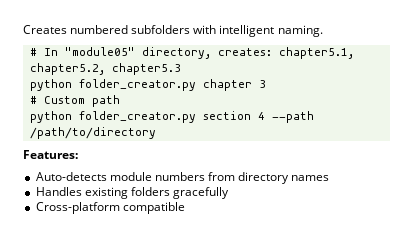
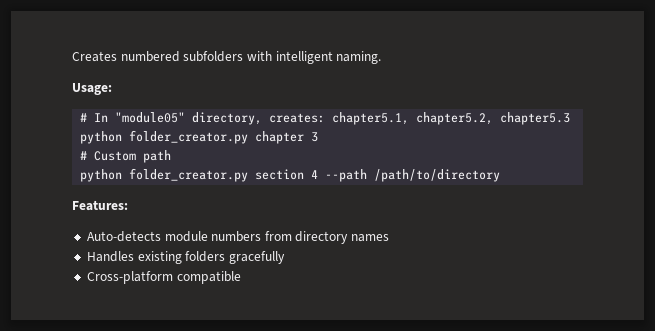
+ Usage:

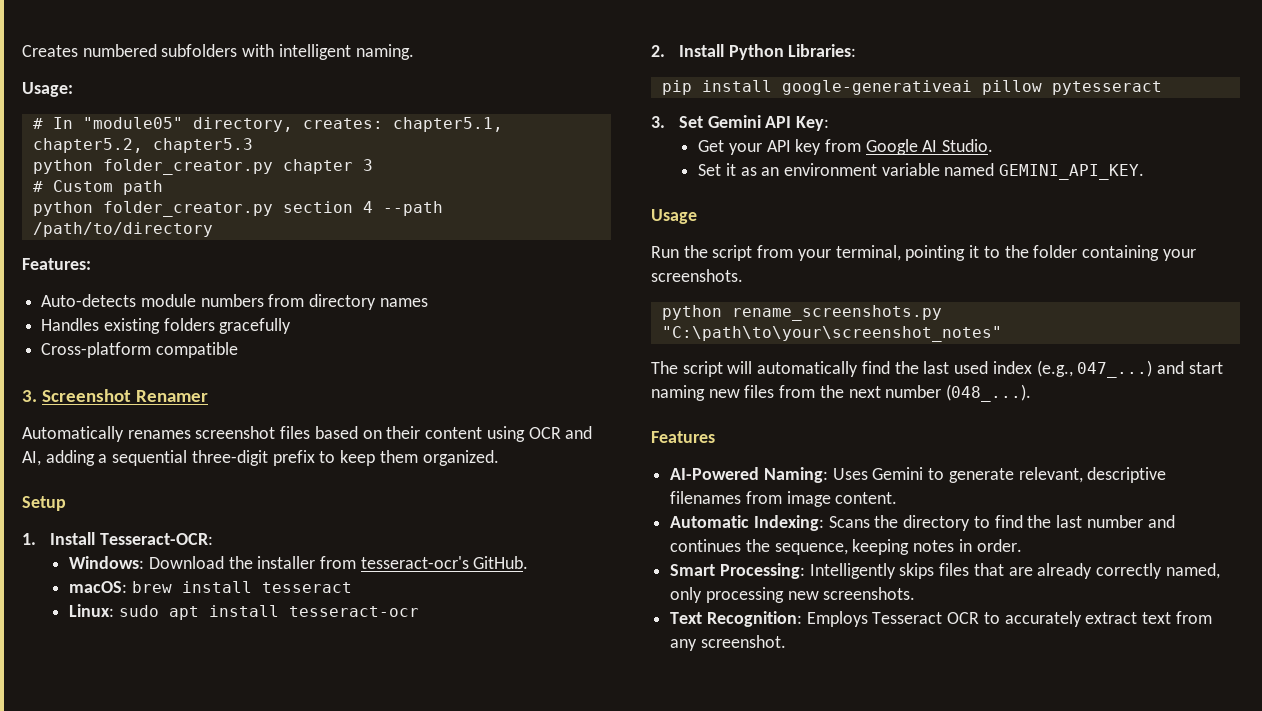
+ 3. Screenshot Renamer
+ Automatically renames screenshot files based on their content using OCR and AI, adding a sequential three-digit prefix to keep them organized.
+ Setup
+ 1. Install Tesseract-OCR:
+ Windows: Download the installer from tesseract-ocr's GitHub.
+ macOS: brew install tesseract
+ Linux: sudo apt install tesseract-ocr
+ 2. Install Python Libraries:
+ pip install google-generativeai pillow pytesseract
+ 3. Set Gemini API Key:
+ Get your API key from Google AI Studio.
+ Set it as an environment variable named GEMINI_API_KEY.
+ Usage
+ Run the script from your terminal, pointing it to the folder containing your screenshots.
+ python rename_screenshots.py "C:\path\to\your\screenshot_notes"
+ The script will automatically find the last used index (e.g., 047_...) and start naming new files from the next number (048_...).
+ Features
+ AI-Powered Naming: Uses Gemini to generate relevant, descriptive filenames from image content.
+ Automatic Indexing: Scans the directory to find the last number and continues the sequence, keeping notes in order.
+ Smart Processing: Intelligently skips files that are already correctly named, only processing new screenshots.
+ Text Recognition: Employs Tesseract OCR to accurately extract text from any screenshot.

